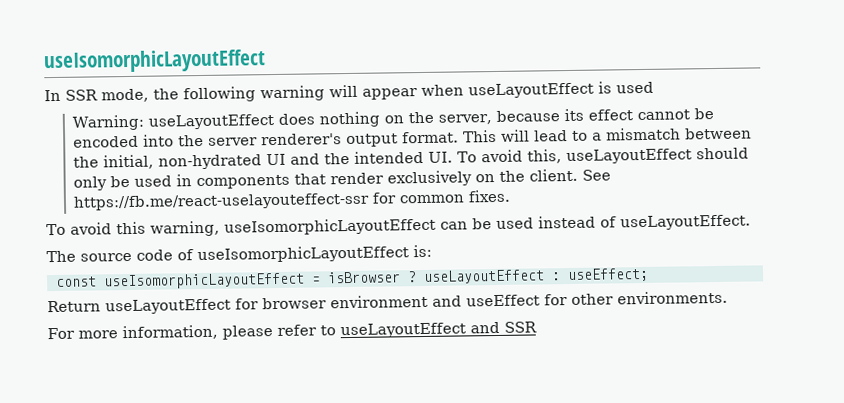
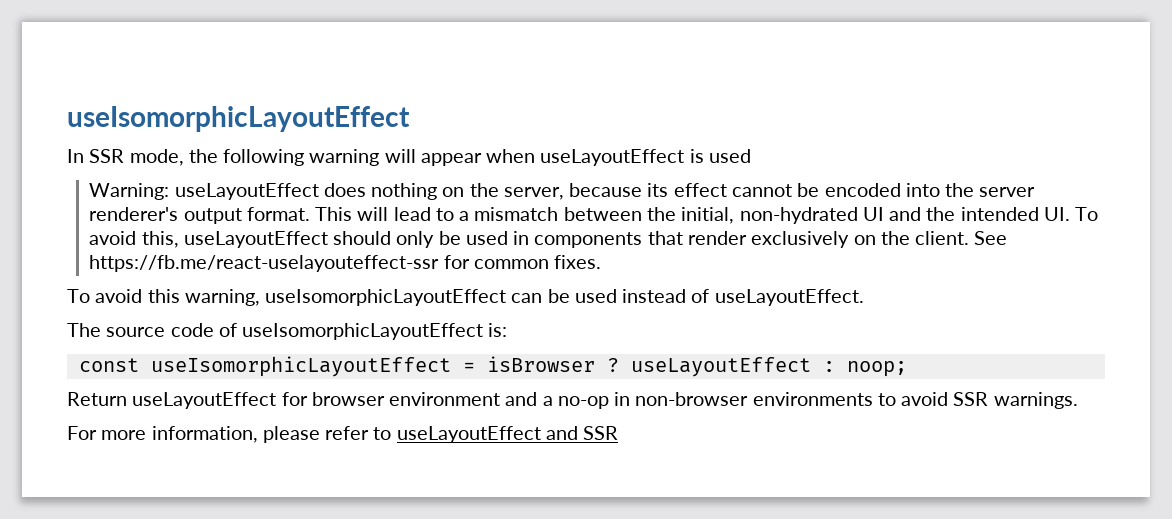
- const useIsomorphicLayoutEffect = isBrowser ? useLayoutEffect : useEffect;
+ const useIsomorphicLayoutEffect = isBrowser ? useLayoutEffect : noop;
- Return useLayoutEffect for browser environment and useEffect for other environments.
+ Return useLayoutEffect for browser environment and a no-op in non-browser environments to avoid SSR warnings.

